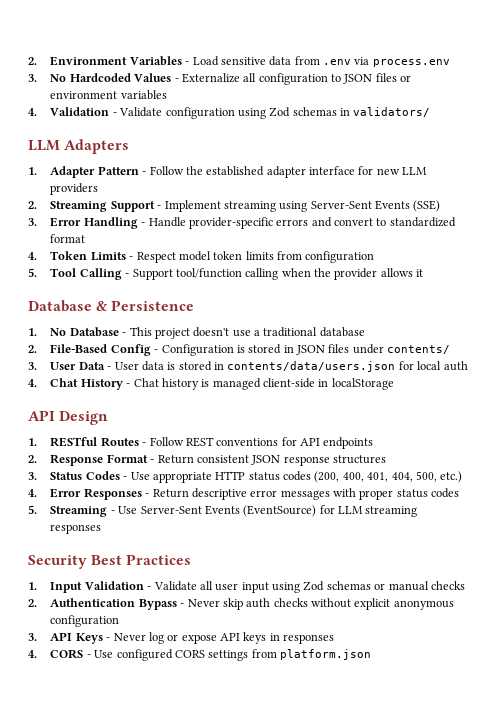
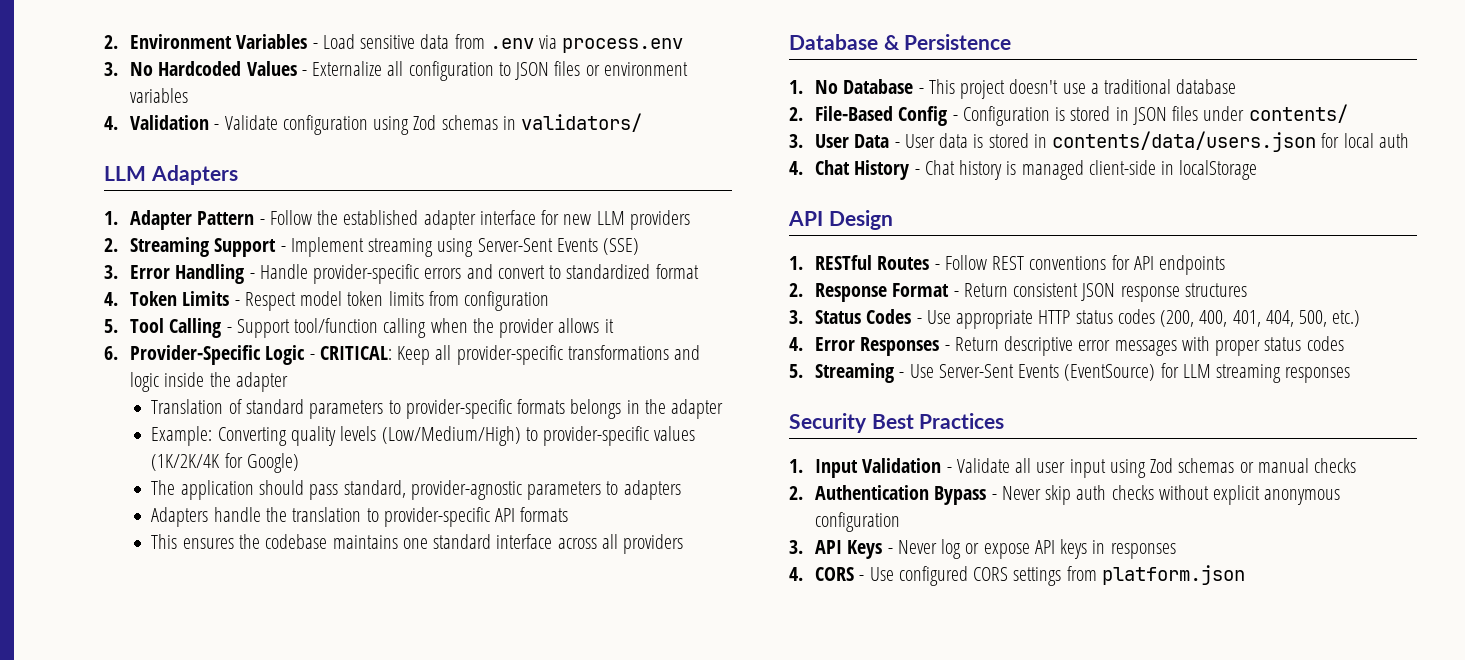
+ 6. Provider-Specific Logic - CRITICAL: Keep all provider-specific transformations and logic inside the adapter
+ Translation of standard parameters to provider-specific formats belongs in the adapter
+ Example: Converting quality levels (Low/Medium/High) to provider-specific values (1K/2K/4K for Google)
+ The application should pass standard, provider-agnostic parameters to adapters
+ Adapters handle the translation to provider-specific API formats
+ This ensures the codebase maintains one standard interface across all providers

